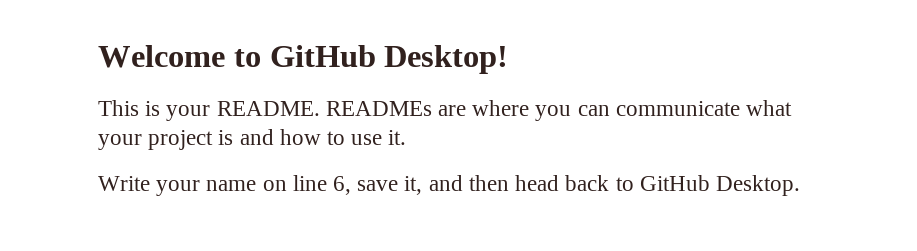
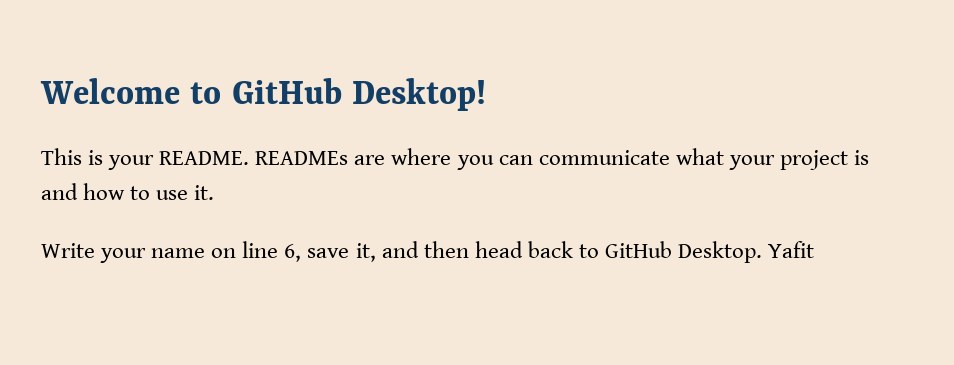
+ Yafit

